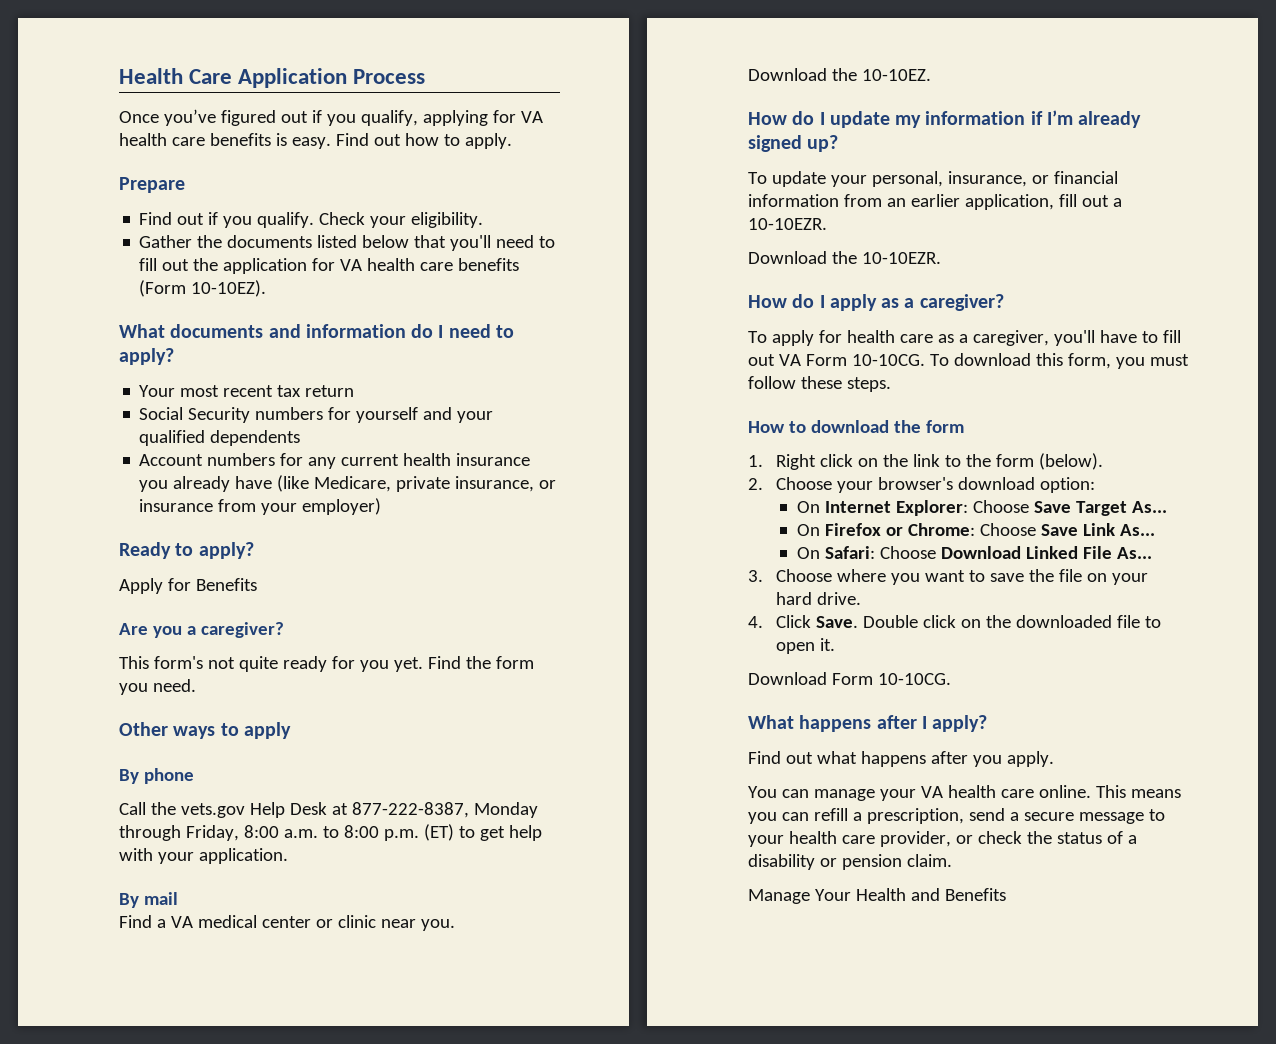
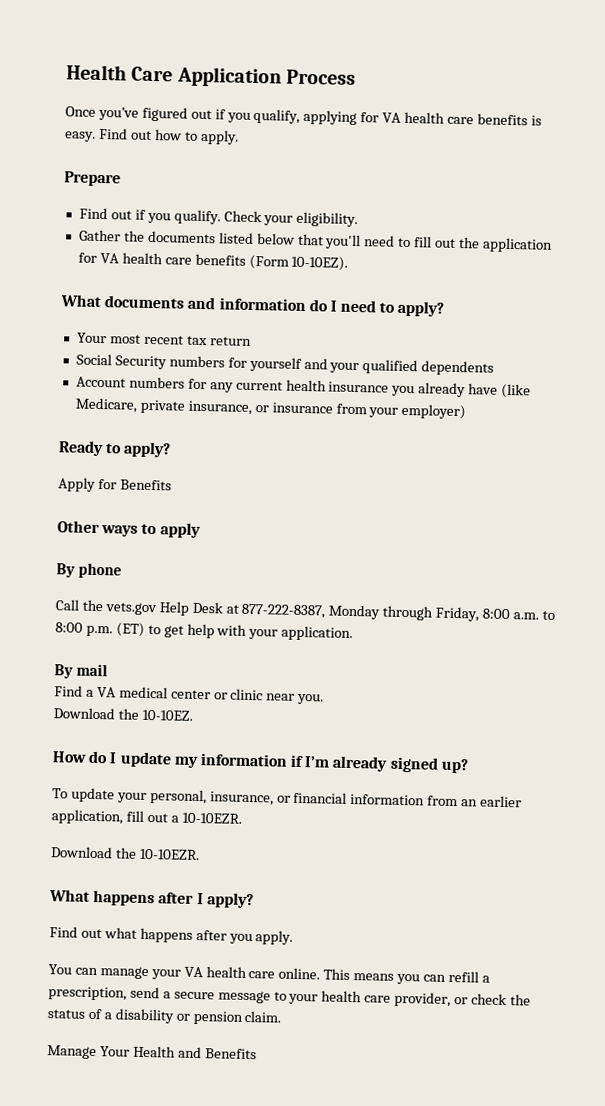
- Are you a caregiver?
- This form's not quite ready for you yet. Find the form you need.
- How do I apply as a caregiver?
- To apply for health care as a caregiver, you'll have to fill out VA Form 10-10CG. To download this form, you must follow these steps.
- How to download the form
- 1. Right click on the link to the form (below).
- 2. Choose your browser's download option:
- On Internet Explorer: Choose Save Target As...
- On Firefox or Chrome: Choose Save Link As...
- On Safari: Choose Download Linked File As...
- 3. Choose where you want to save the file on your hard drive.
- 4. Click Save. Double click on the downloaded file to open it.
- Download Form 10-10CG.

